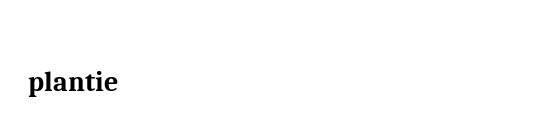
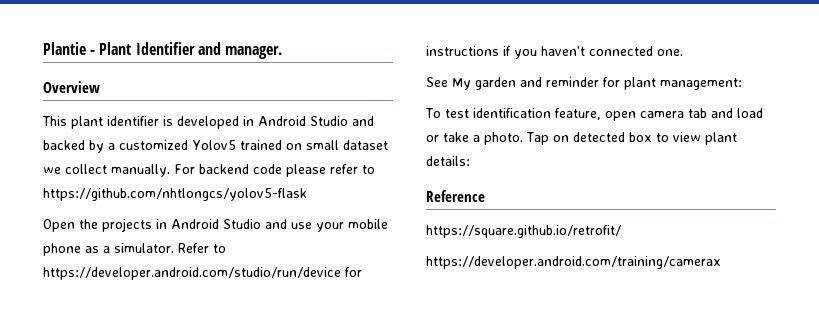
- plantie
+ Plantie - Plant Identifier and manager.
+ Overview
+ This plant identifier is developed in Android Studio and backed by a customized Yolov5 trained on small dataset we collect manually. For backend code please refer to https://github.com/nhtlongcs/yolov5-flask
+ Open the projects in Android Studio and use your mobile phone as a simulator. Refer to https://developer.android.com/studio/run/device for instructions if you haven't connected one.
+ See My garden and reminder for plant management:
+ To test identification feature, open camera tab and load or take a photo. Tap on detected box to view plant details:
+ Reference
+ https://square.github.io/retrofit/
+ https://developer.android.com/training/camerax

